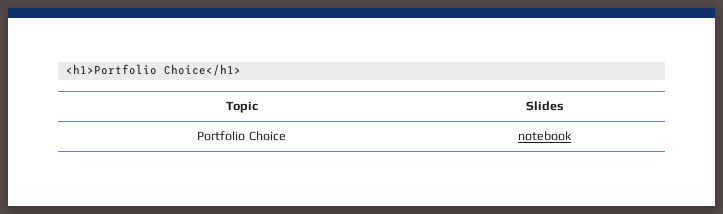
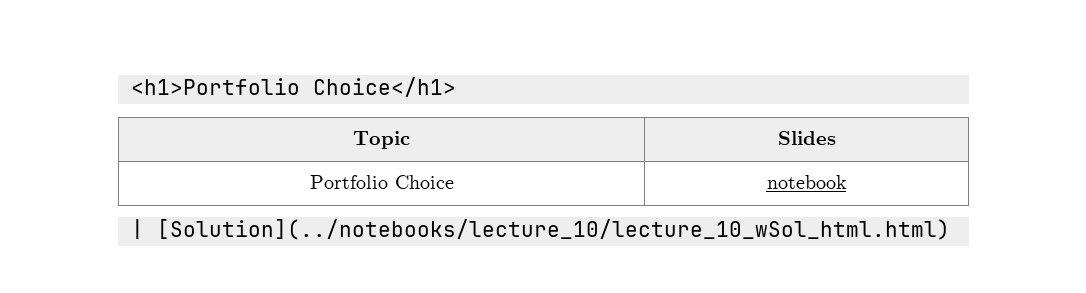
+ | [Solution](../notebooks/lecture_10/lecture_10_wSol_html.html)

